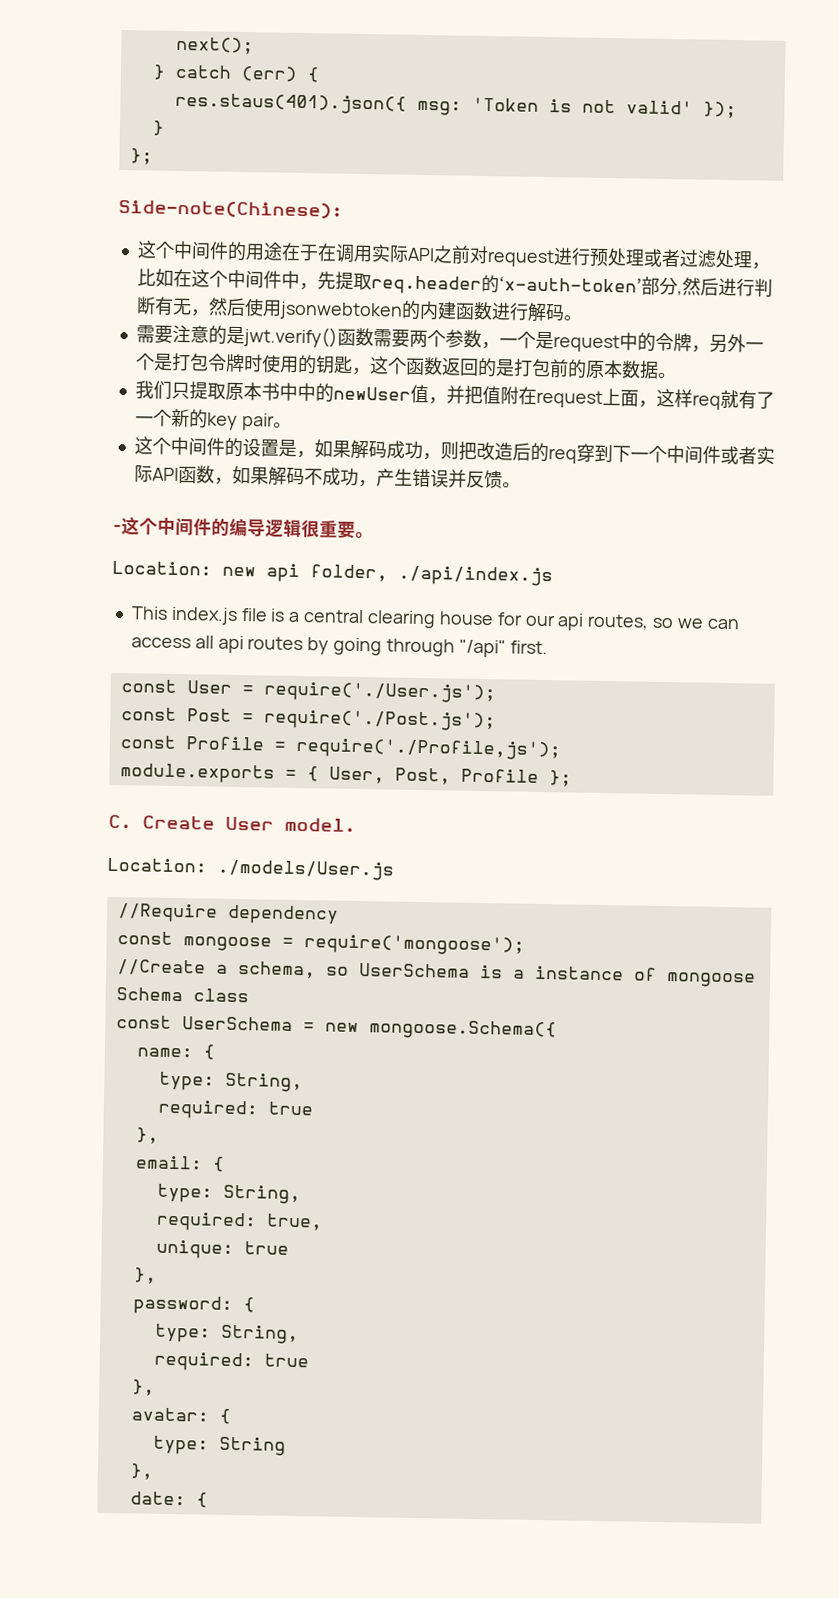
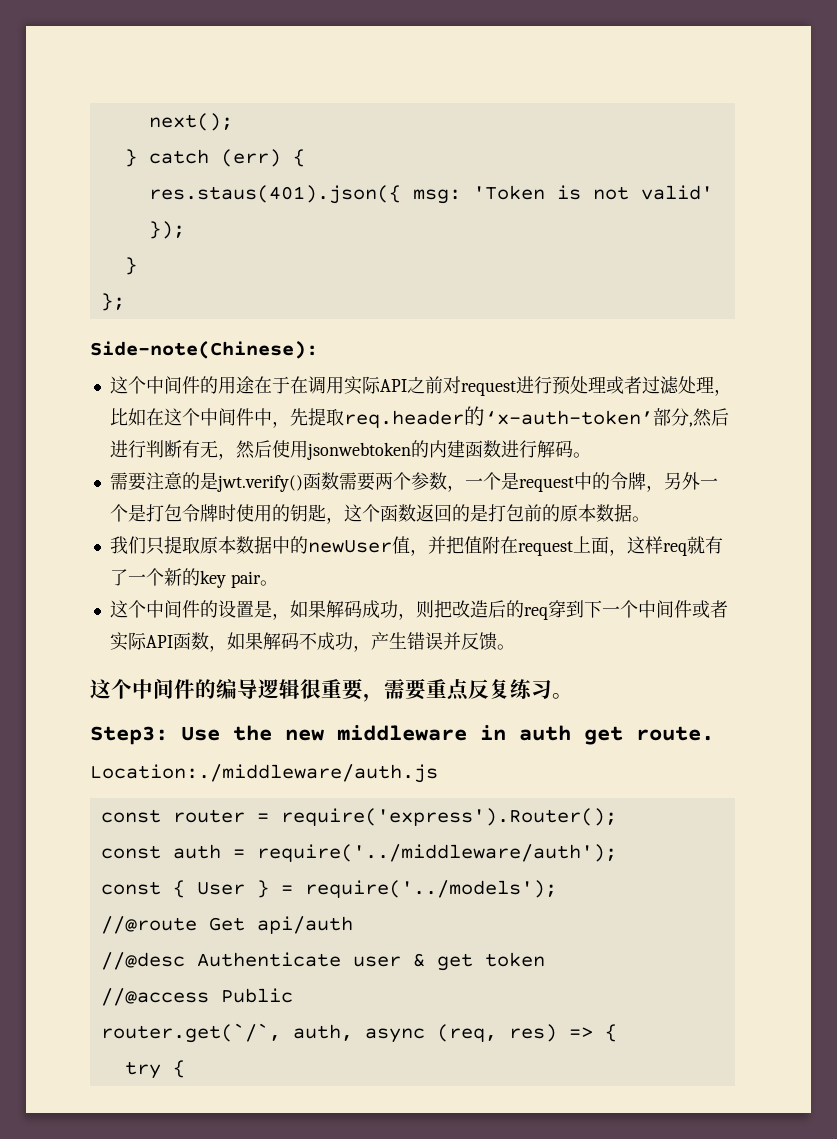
- 我们只提取原本书中中的newUser值，并把值附在request上面，这样req就有了一个新的key pair。
+ 我们只提取原本数据中的newUser值，并把值附在request上面，这样req就有了一个新的key pair。
- -这个中间件的编导逻辑很重要。
- Location: new api folder, ./api/index.js
- This index.js file is a central clearing house for our api routes, so we can access all api routes by going through "/api" first.
- const User = require('./User.js');
- const Post = require('./Post.js');
- const Profile = require('./Profile,js');
- module.exports = { User, Post, Profile };
- C. Create User model.
- Location: ./models/User.js
- //Require dependency
- const mongoose = require('mongoose');
- //Create a schema, so UserSchema is a instance of mongoose Schema class
- const UserSchema = new mongoose.Schema({
- name: {
- type: String,
- required: true
- },
- email: {
- type: String,
- required: true,
- unique: true
- },
- password: {
- type: String,
- required: true
- },
- avatar: {
- type: String
- },
- date: {
+ 这个中间件的编导逻辑很重要，需要重点反复练习。
+ Step3: Use the new middleware in auth get route.
+ Location:./middleware/auth.js
+ const router = require('express').Router();
+ const auth = require('../middleware/auth');
+ const { User } = require('../models');
+ //@route Get api/auth
+ //@desc Authenticate user & get token
+ //@access Public
+ router.get(`/`, auth, async (req, res) => {
+ try {

